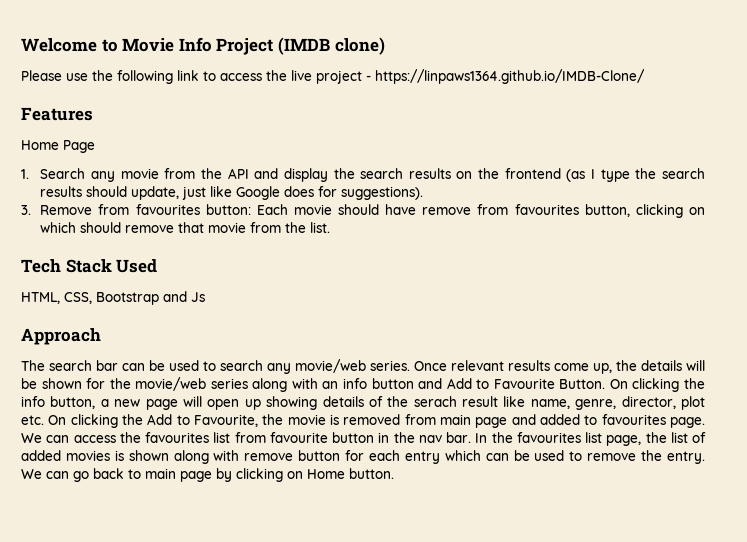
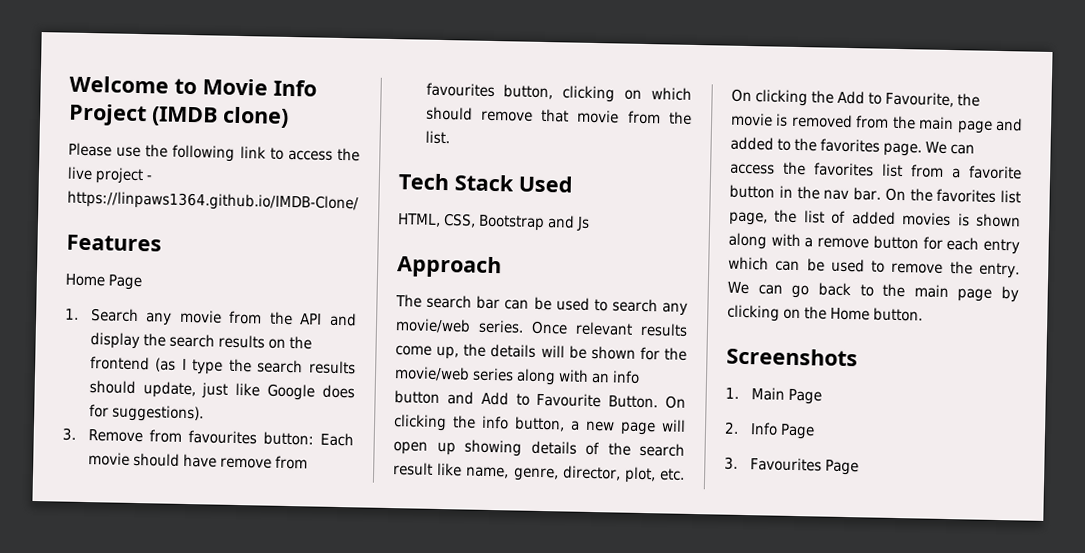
- On clicking the info button, a new page will open up showing details of the serach result like name, genre, director, plot etc. On clicking the Add to Favourite, the movie is removed from main page and added to favourites page.
+ On clicking the info button, a new page will open up showing details of the search result like name, genre, director, plot, etc. On clicking the Add to Favourite, the movie is removed from the main page and added to the favorites page.
- We can access the favourites list from favourite button in the nav bar.
+ We can access the favorites list from a favorite button in the nav bar.
- In the favourites list page, the list of added movies is shown along with remove button for each entry which can be used to remove the entry.
+ On the favorites list page, the list of added movies is shown along with a remove button for each entry which can be used to remove the entry.
- We can go back to main page by clicking on Home button.
+ We can go back to the main page by clicking on the Home button.
+ Screenshots
+ 1. Main Page
+ 2. Info Page
+ 3. Favourites Page

